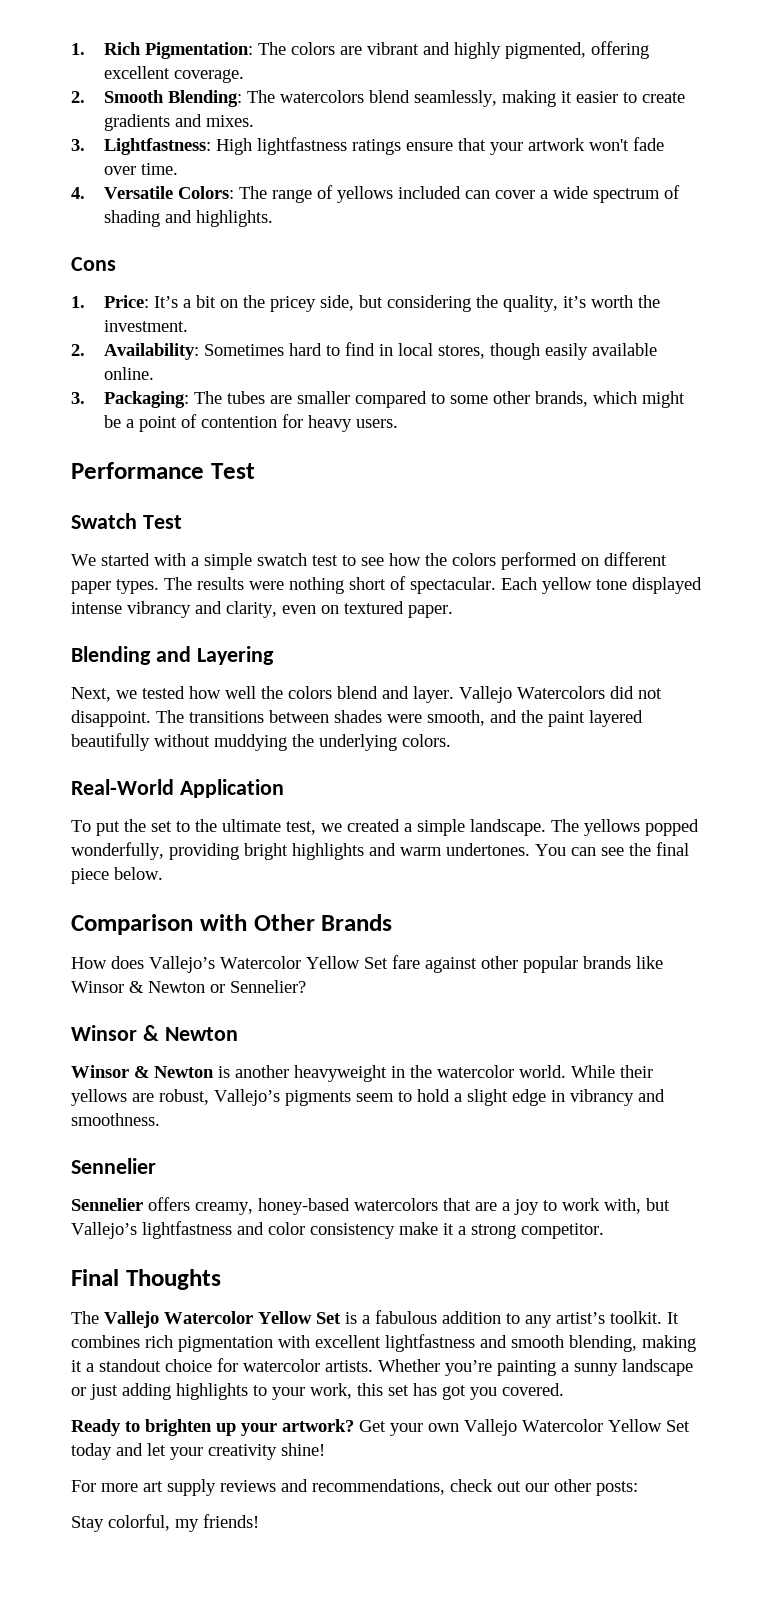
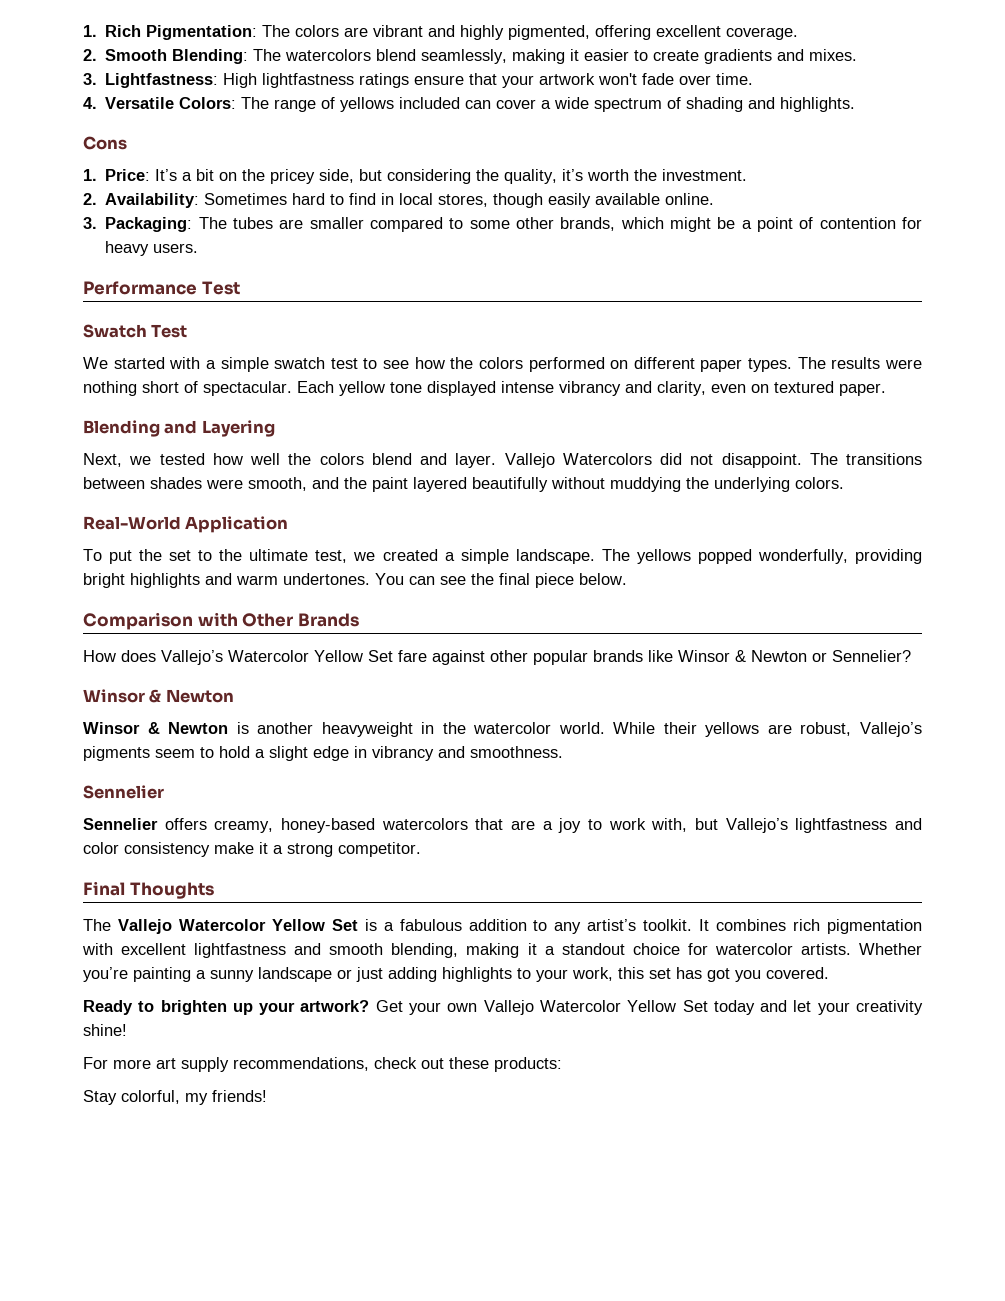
- For more art supply reviews and recommendations, check out our other posts:
+ For more art supply recommendations, check out these products:

